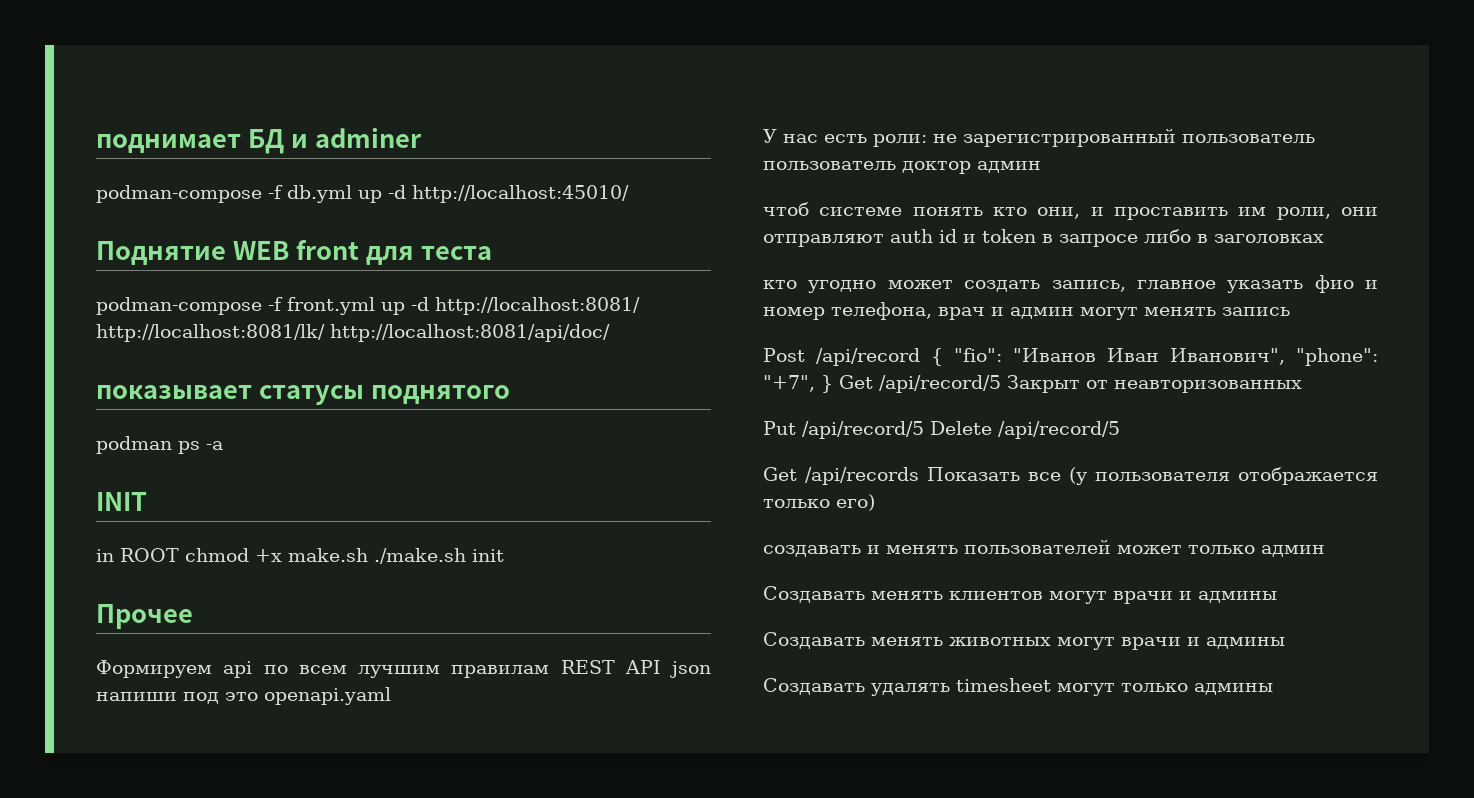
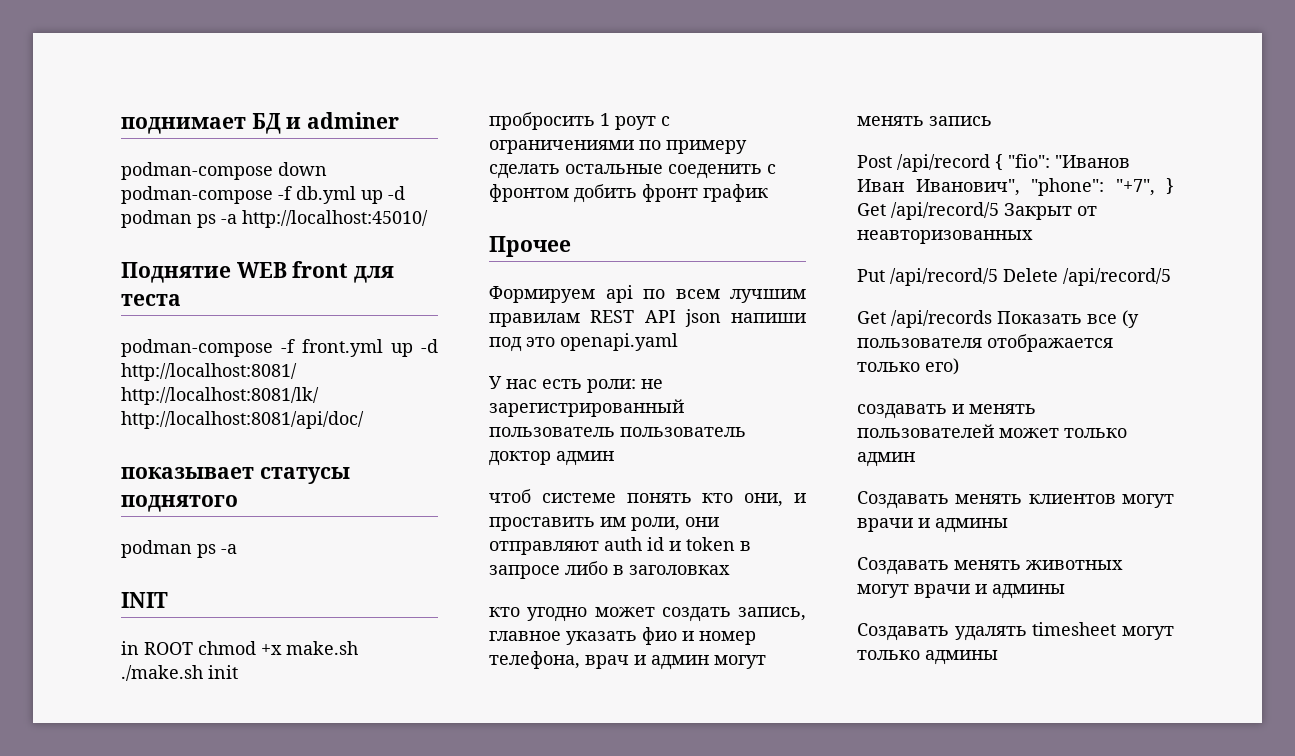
- podman-compose -f db.yml up -d http://localhost:45010/
+ podman-compose down podman-compose -f db.yml up -d podman ps -a http://localhost:45010/
+ пробросить 1 роут с ограничениями по примеру сделать остальные соеденить с фронтом добить фронт график

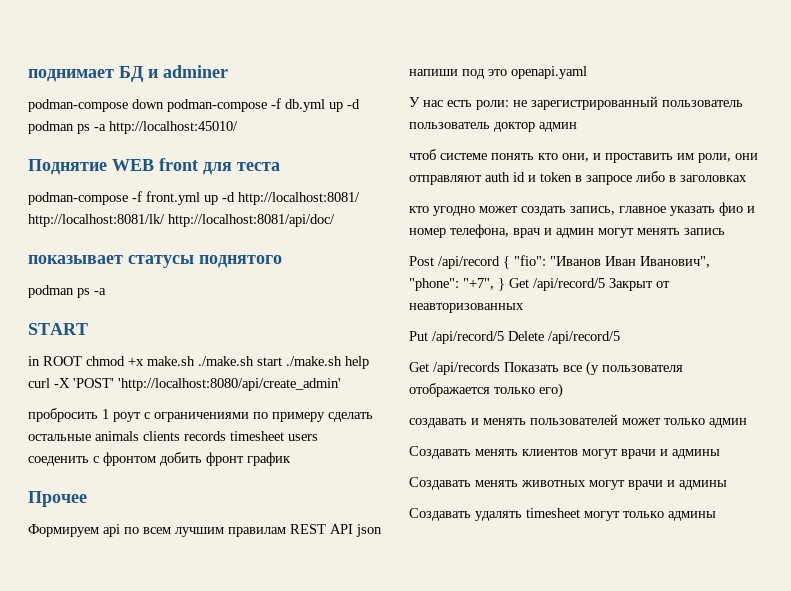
- INIT
+ START
- in ROOT chmod +x make.sh ./make.sh init
+ in ROOT chmod +x make.sh ./make.sh start ./make.sh help curl -X 'POST' 'http://localhost:8080/api/create_admin'
- пробросить 1 роут с ограничениями по примеру сделать остальные соеденить с фронтом добить фронт график
+ пробросить 1 роут с ограничениями по примеру сделать остальные animals clients records timesheet users соеденить с фронтом добить фронт график

